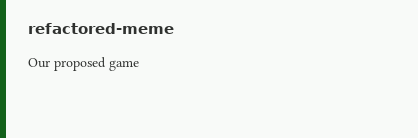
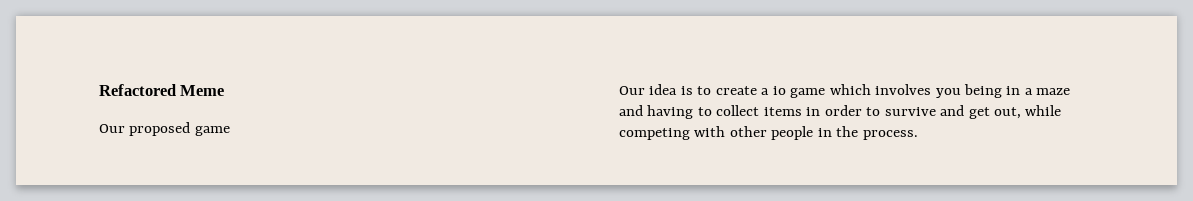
- refactored-meme
+ Refactored Meme
+ Our idea is to create a io game which involves you being in a maze and having to collect items in order to survive and get out, while competing with other people in the process.

